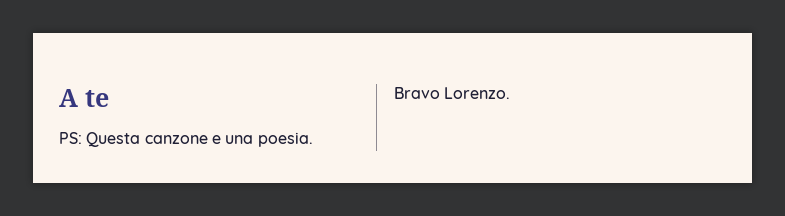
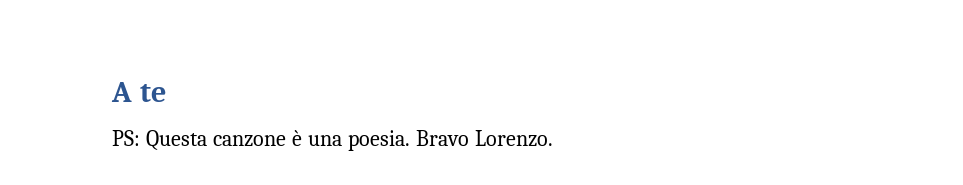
- PS: Questa canzone e una poesia.
+ PS: Questa canzone è una poesia.

